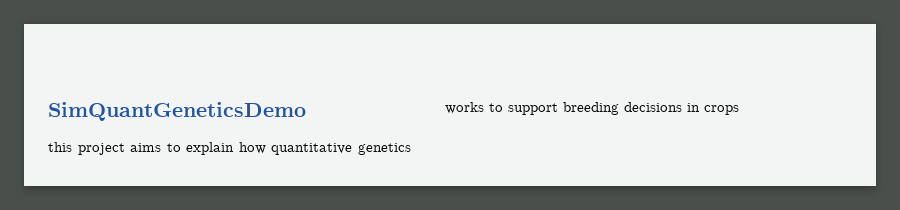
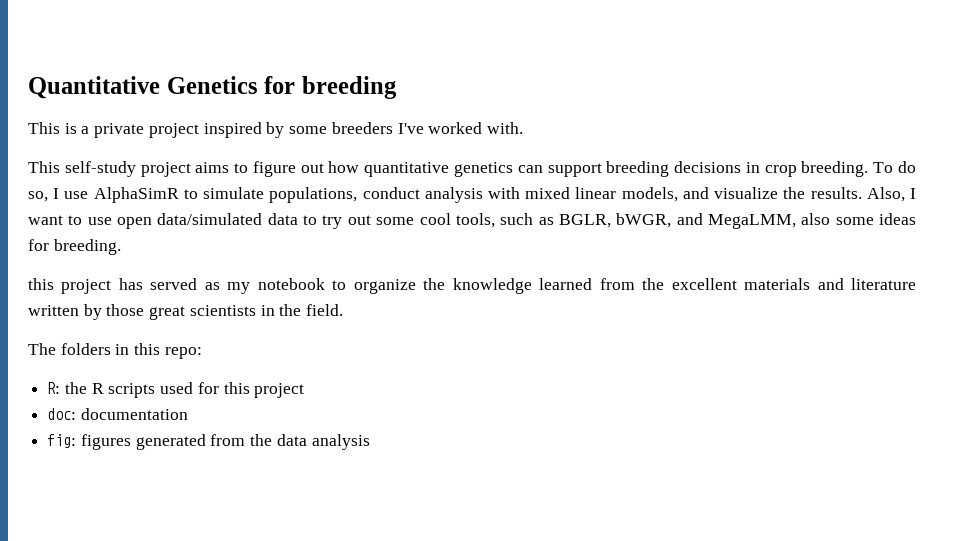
- SimQuantGeneticsDemo
- this project aims to explain how quantitative genetics works to support breeding decisions in crops
+ Quantitative Genetics for breeding
+ This is a private project inspired by some breeders I've worked with.
+ This self-study project aims to figure out how quantitative genetics can support breeding decisions in crop breeding. To do so, I use AlphaSimR to simulate populations, conduct analysis with mixed linear models, and visualize the results. Also, I want to use open data/simulated data to try out some cool tools, such as BGLR, bWGR, and MegaLMM, also some ideas for breeding.
+ this project has served as my notebook to organize the knowledge learned from the excellent materials and literature written by those great scientists in the field.
+ The folders in this repo:
+ R: the R scripts used for this project
+ doc: documentation
+ fig: figures generated from the data analysis

